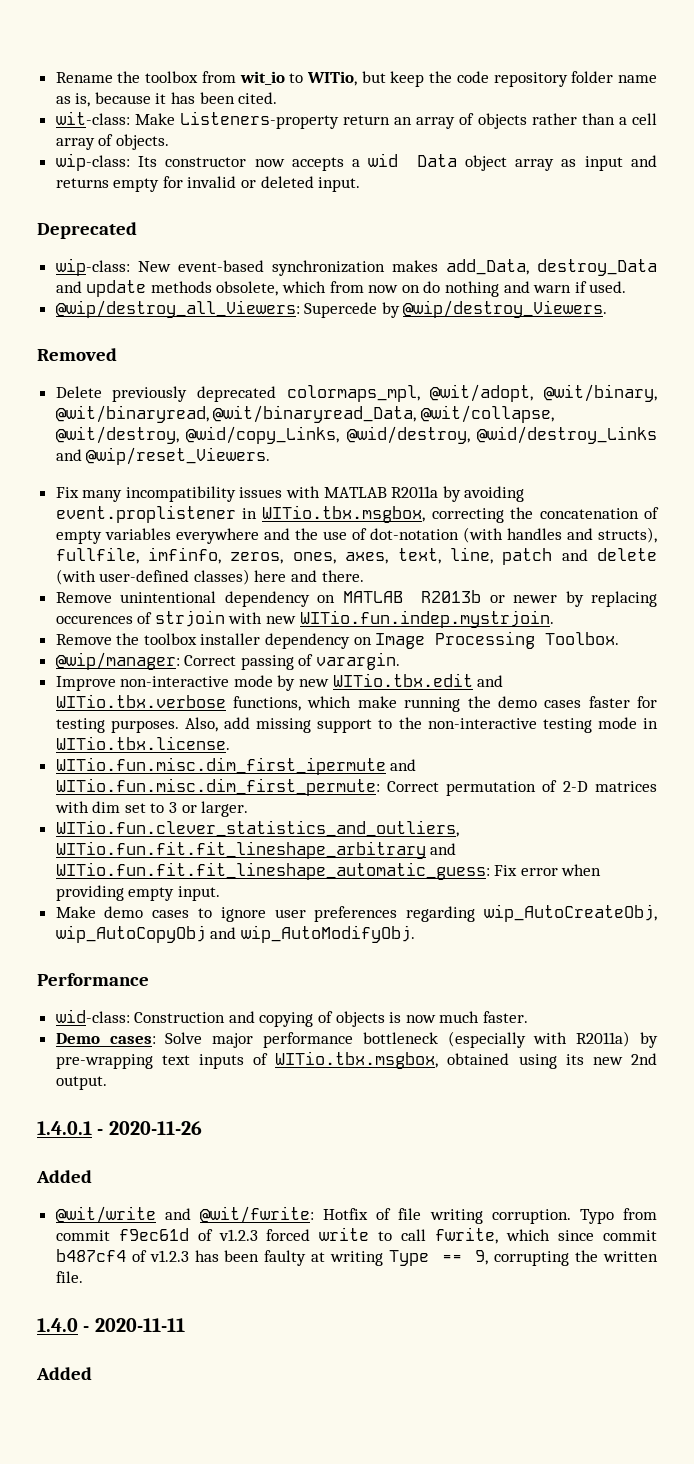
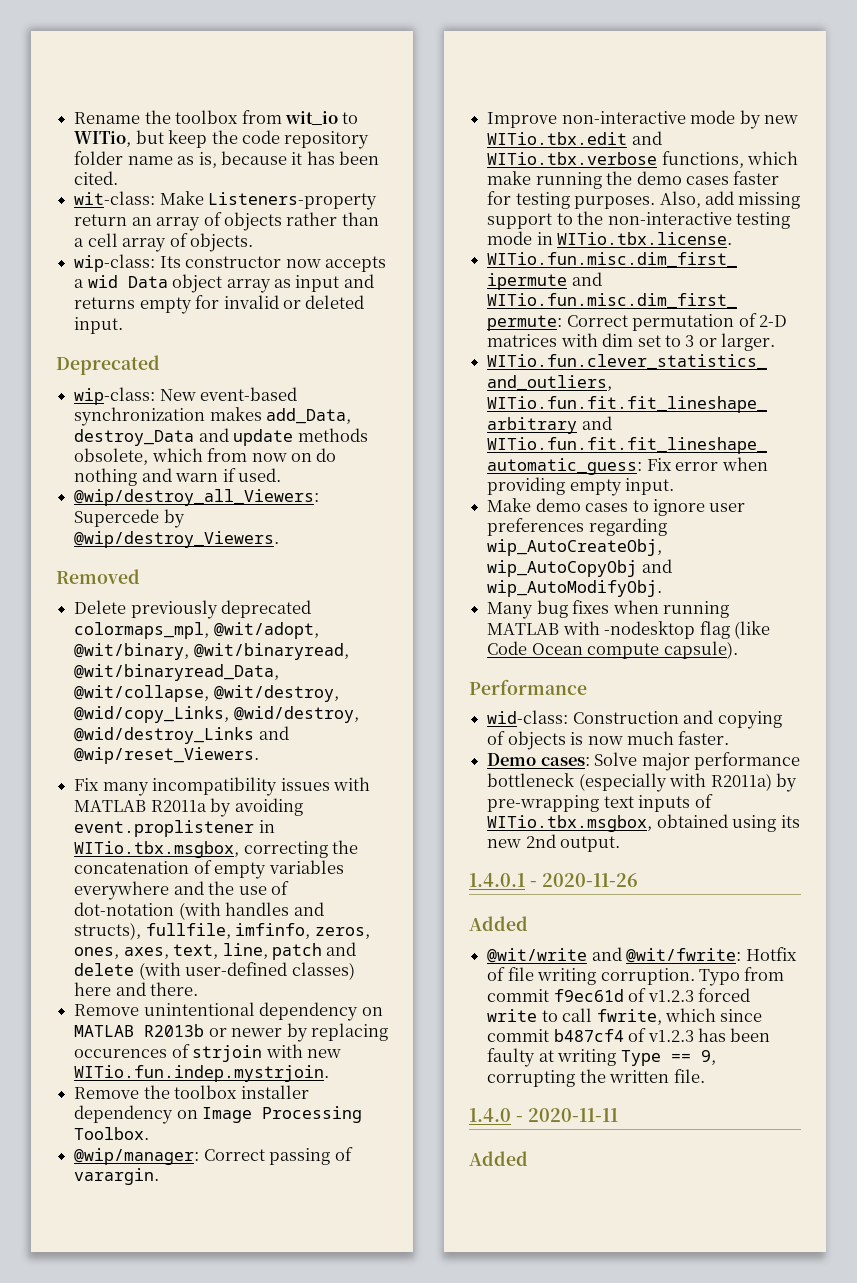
+ Many bug fixes when running MATLAB with -nodesktop flag (like Code Ocean compute capsule).

